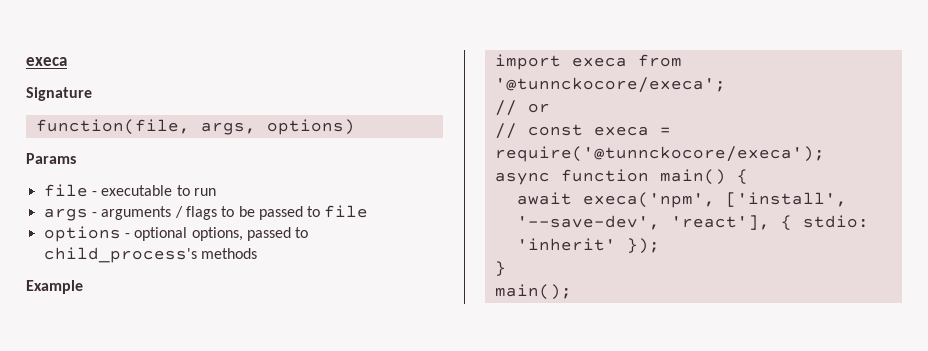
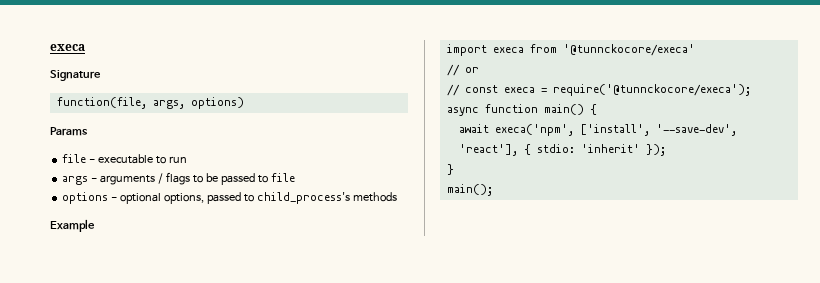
- import execa from '@tunnckocore/execa';
+ import execa from '@tunnckocore/execa'

